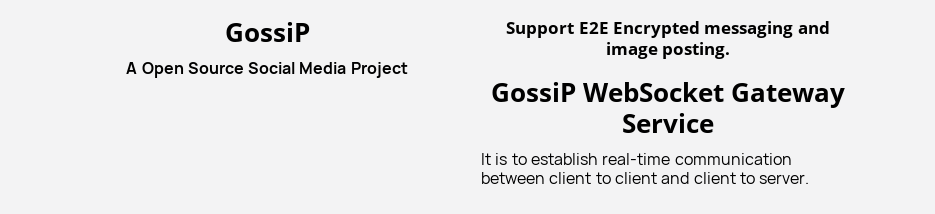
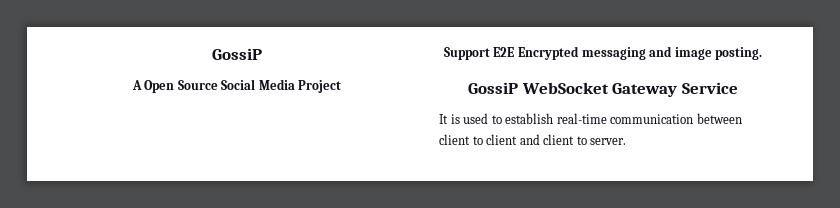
- It is to establish real-time communication between client to client and client to server.
+ It is used to establish real-time communication between client to client and client to server.

